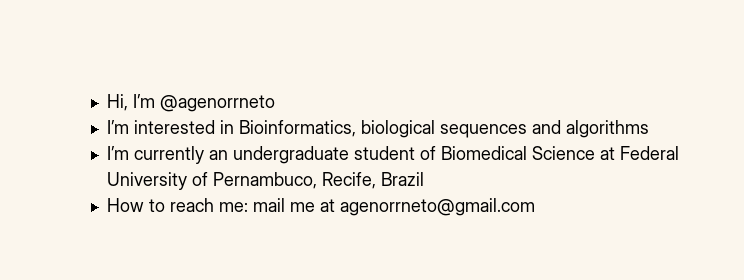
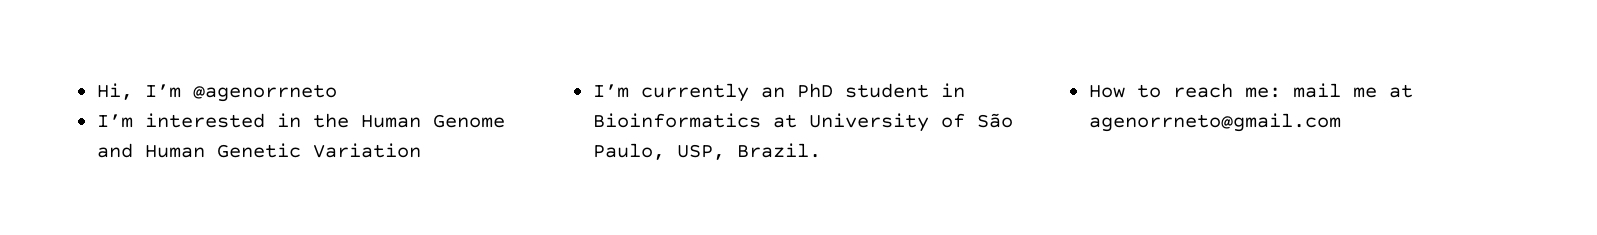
- I’m interested in Bioinformatics, biological sequences and algorithms
- I’m currently an undergraduate student of Biomedical Science at Federal University of Pernambuco, Recife, Brazil
+ I’m interested in the Human Genome and Human Genetic Variation
+ I’m currently an PhD student in Bioinformatics at University of São Paulo, USP, Brazil.

